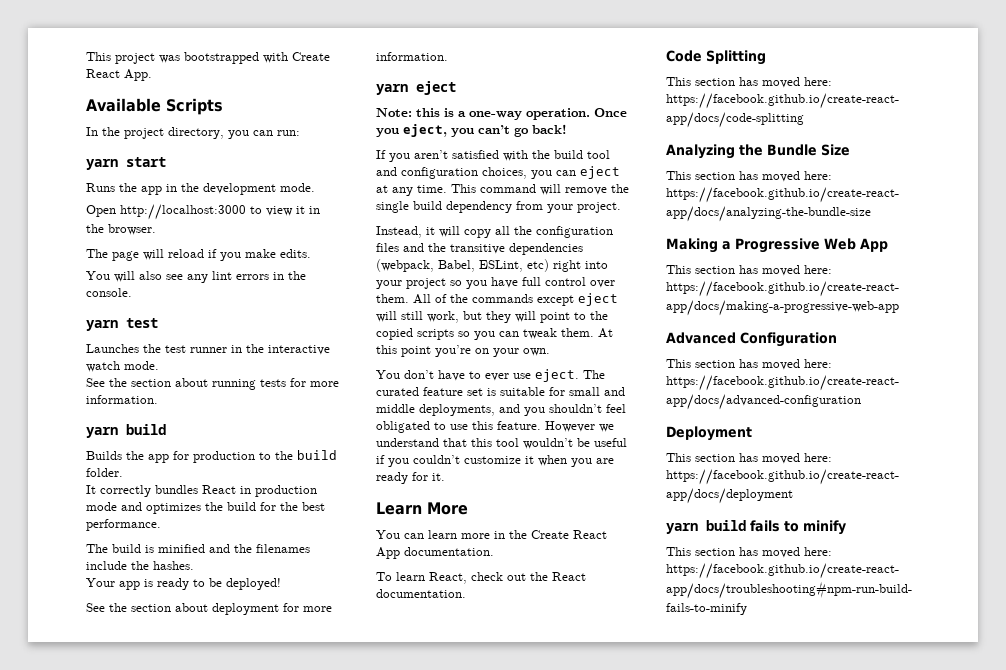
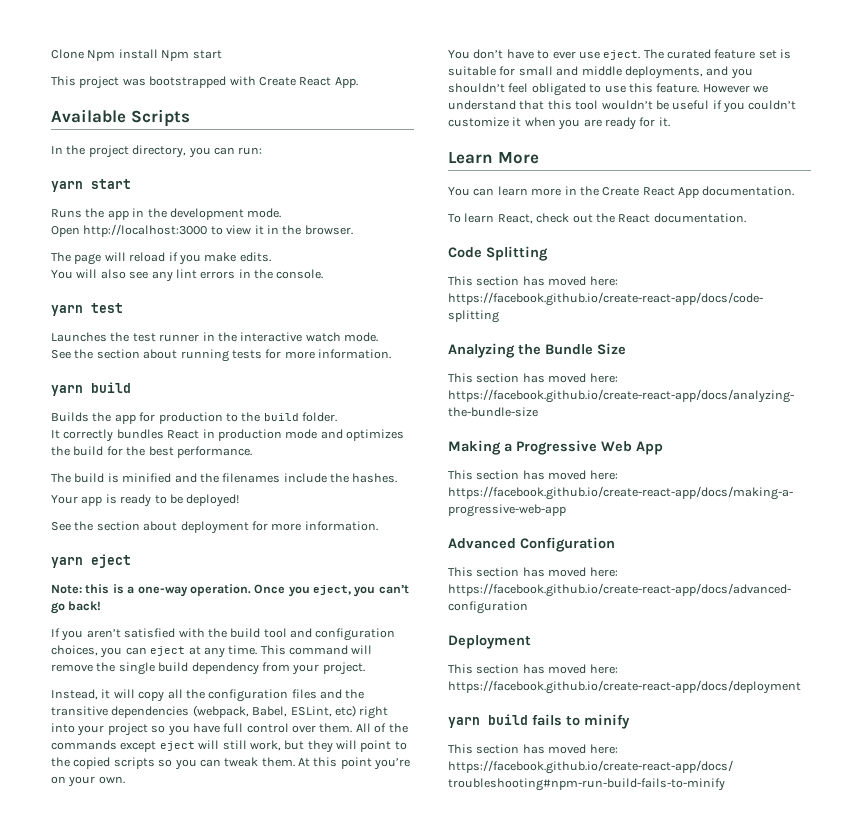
+ Clone Npm install Npm start

